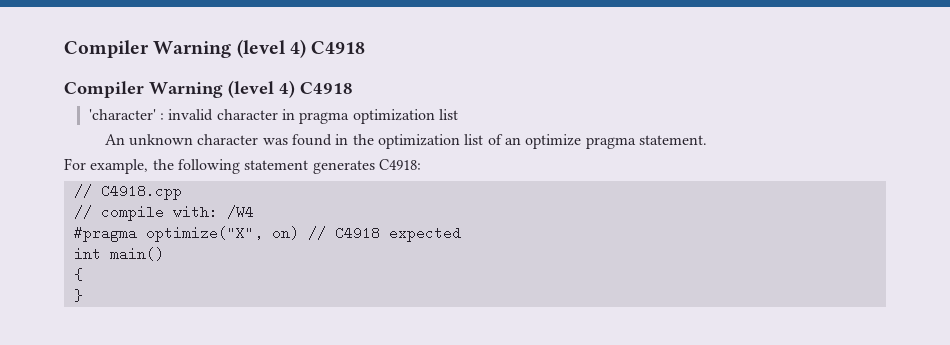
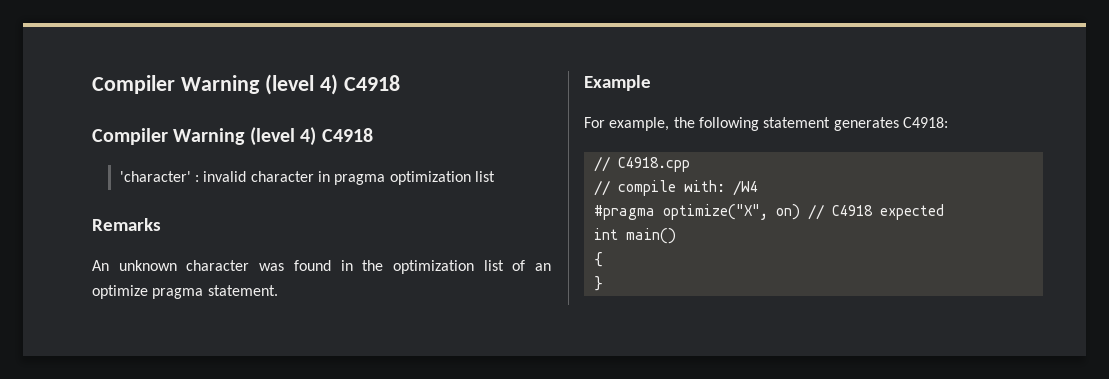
+ Remarks
+ Example

